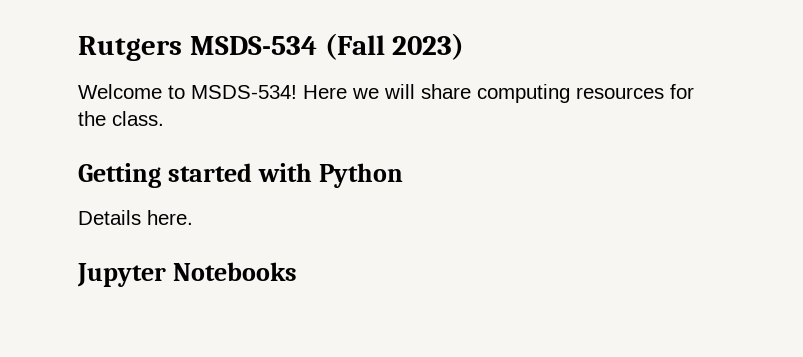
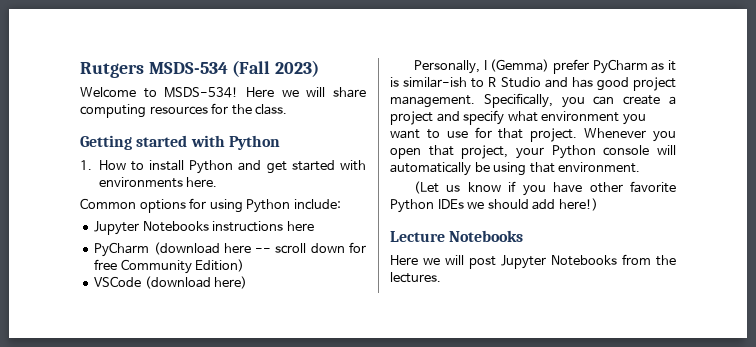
- Details here.
- Jupyter Notebooks
+ 1. How to install Python and get started with environments here.
+ Common options for using Python include:
+ Jupyter Notebooks instructions here
+ PyCharm (download here -- scroll down for free Community Edition)
+ VSCode (download here)
+ Personally, I (Gemma) prefer PyCharm as it is similar-ish to R Studio and has good project management. Specifically, you can create a project and specify what environment you want to use for that project. Whenever you open that project, your Python console will automatically be using that environment.
+ (Let us know if you have other favorite Python IDEs we should add here!)
+ Lecture Notebooks
+ Here we will post Jupyter Notebooks from the lectures.

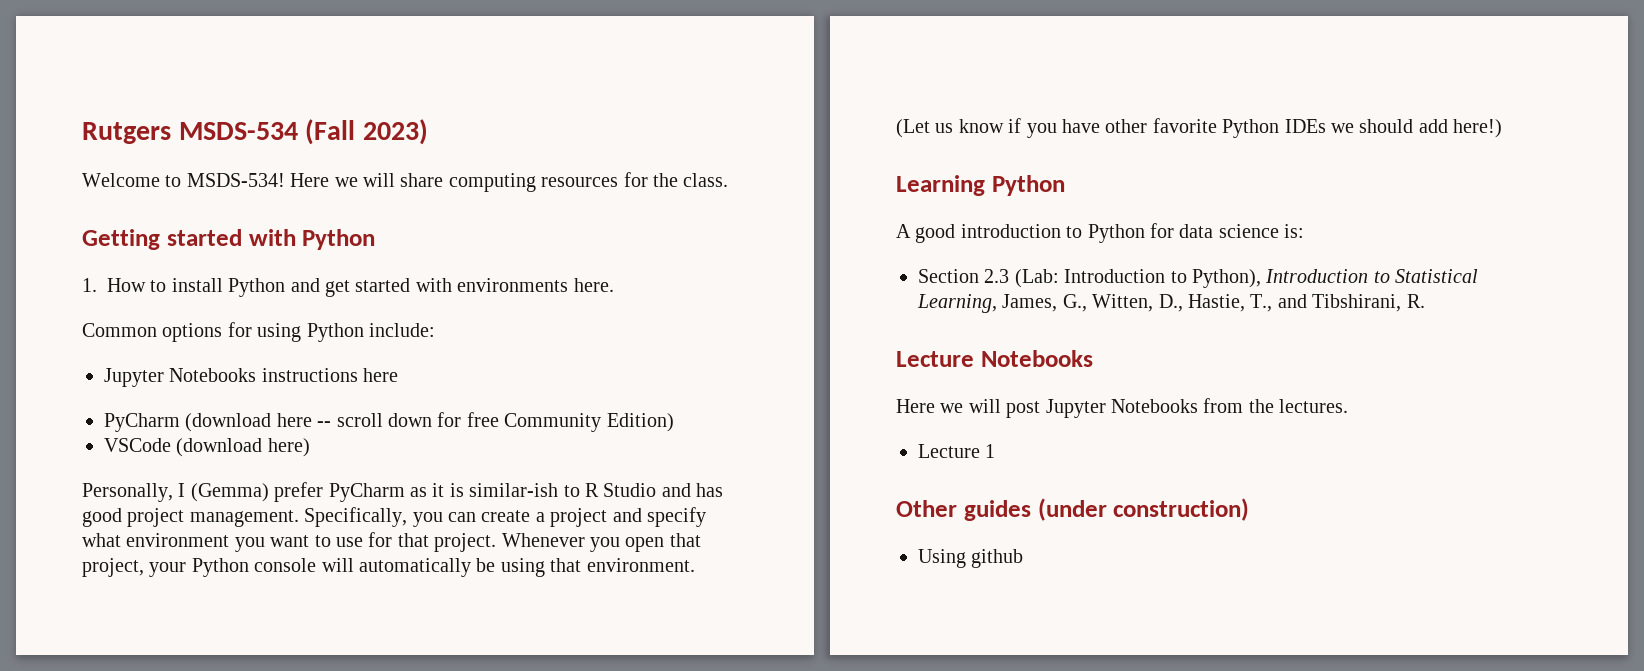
+ Learning Python
+ A good introduction to Python for data science is:
+ Section 2.3 (Lab: Introduction to Python), Introduction to Statistical Learning, James, G., Witten, D., Hastie, T., and Tibshirani, R.
+ Lecture 1
+ Other guides (under construction)
+ Using github

